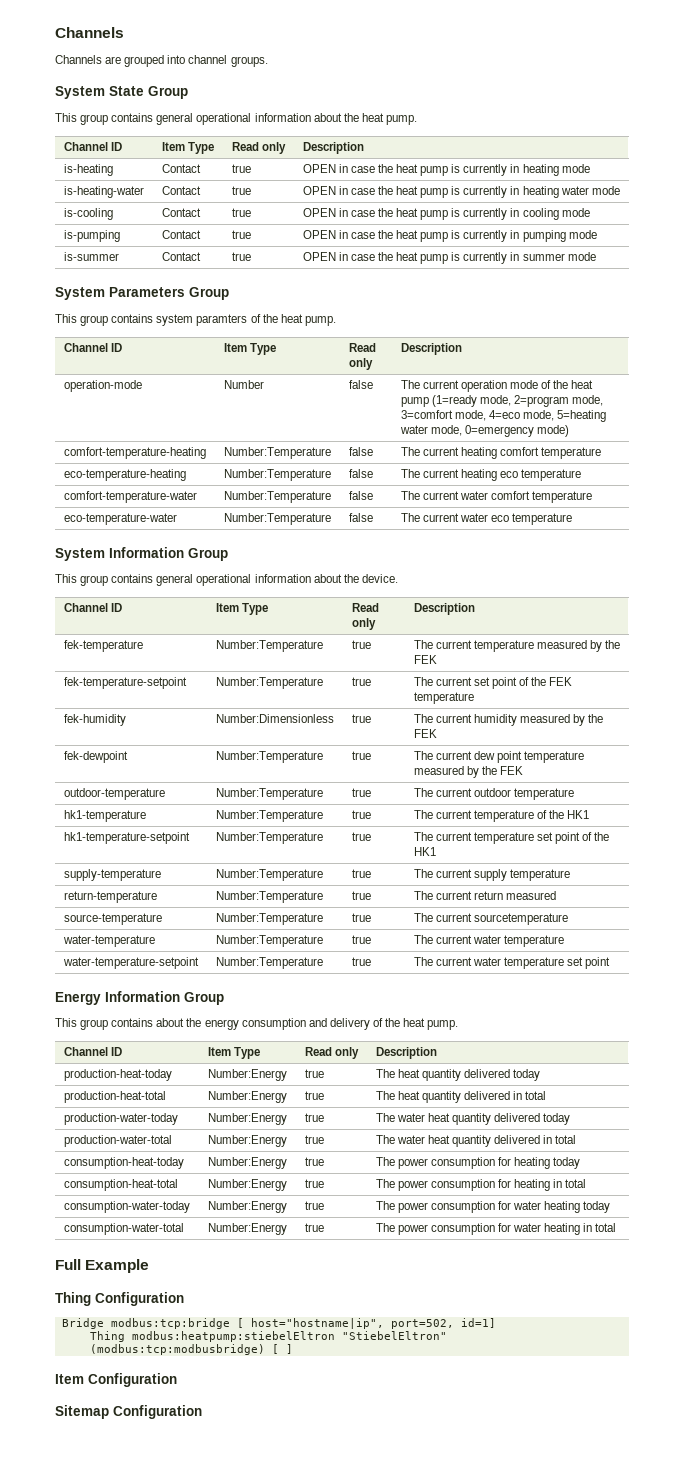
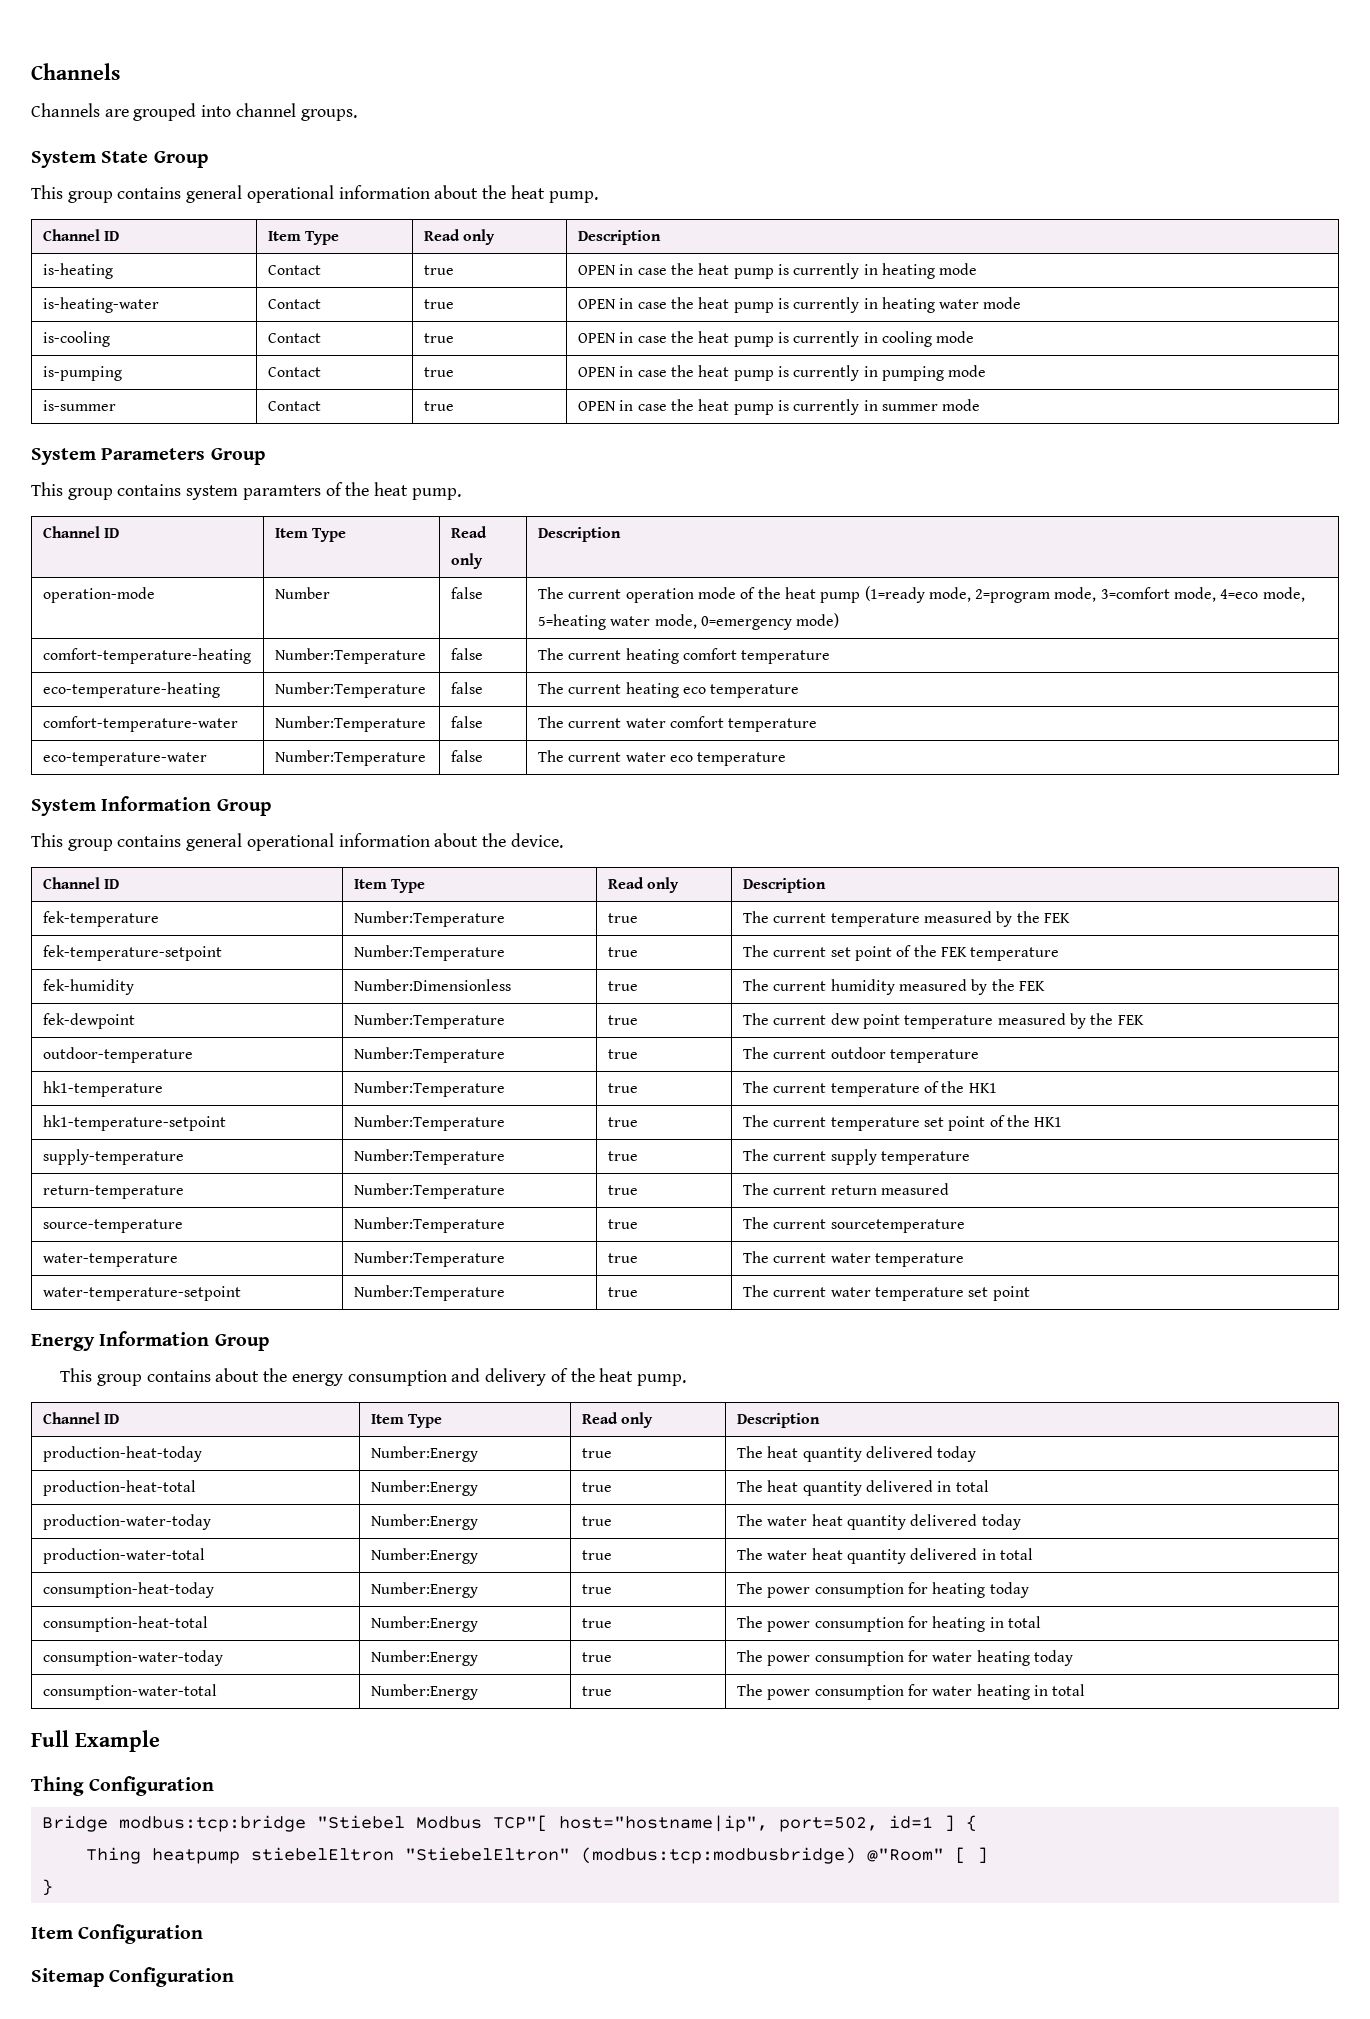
- Bridge modbus:tcp:bridge [ host="hostname|ip", port=502, id=1]
- Thing modbus:heatpump:stiebelEltron "StiebelEltron" (modbus:tcp:modbusbridge) [ ]
+ Bridge modbus:tcp:bridge "Stiebel Modbus TCP"[ host="hostname|ip", port=502, id=1 ] {
+ Thing heatpump stiebelEltron "StiebelEltron" (modbus:tcp:modbusbridge) @"Room" [ ]
+ }

